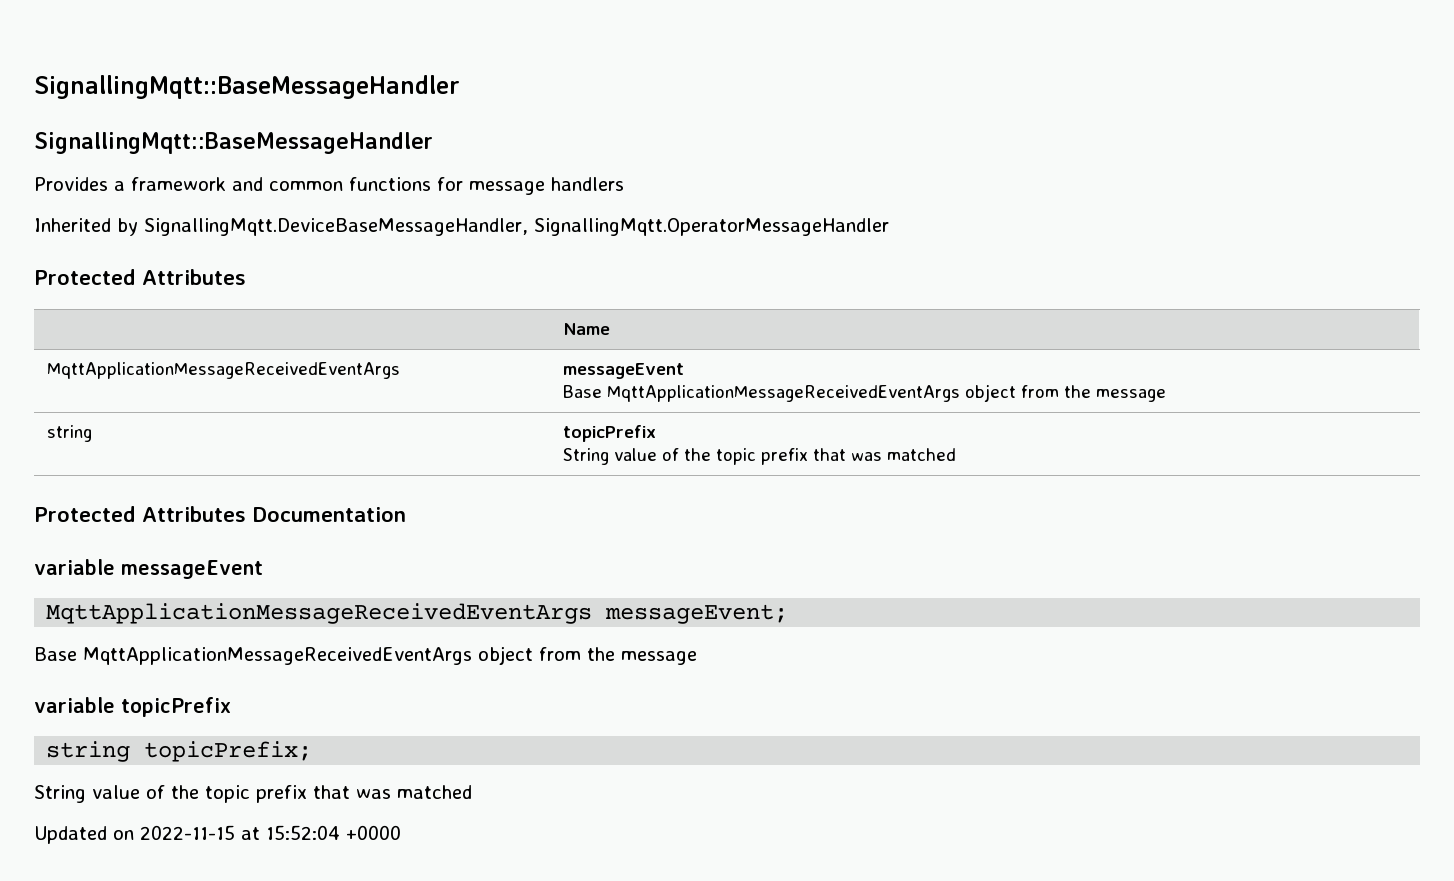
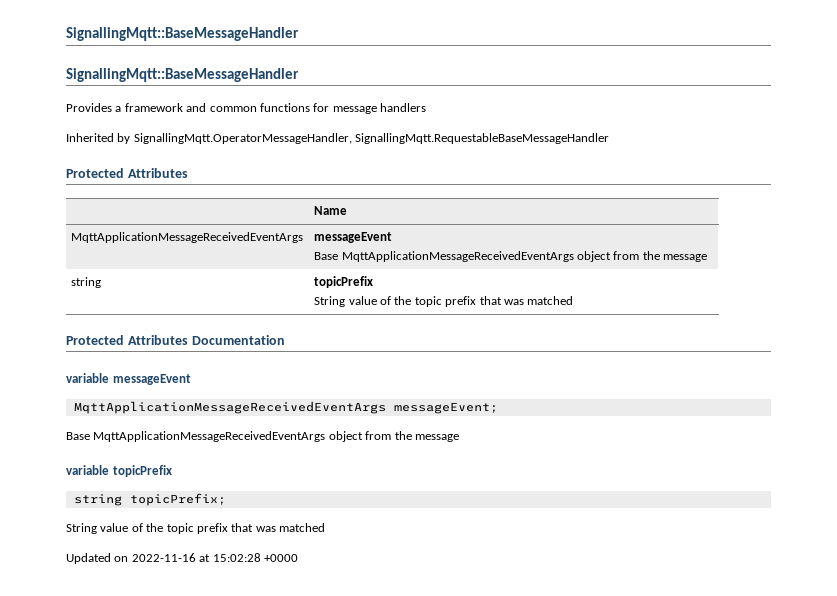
- Inherited by SignallingMqtt.DeviceBaseMessageHandler, SignallingMqtt.OperatorMessageHandler
+ Inherited by SignallingMqtt.OperatorMessageHandler, SignallingMqtt.RequestableBaseMessageHandler
- Updated on 2022-11-15 at 15:52:04 +0000
+ Updated on 2022-11-16 at 15:02:28 +0000

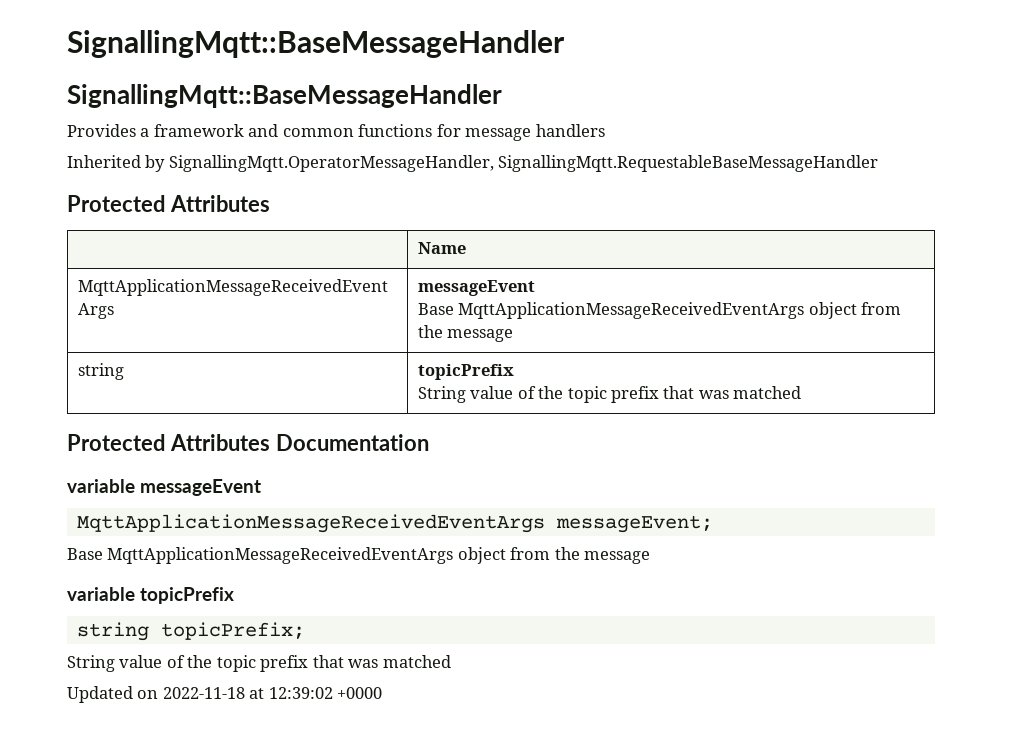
- Updated on 2022-11-16 at 15:02:28 +0000
+ Updated on 2022-11-18 at 12:39:02 +0000

